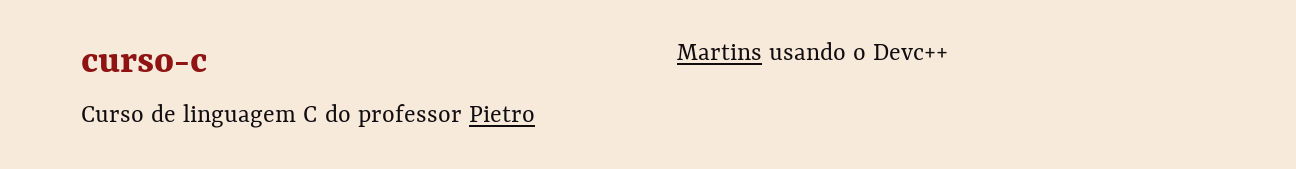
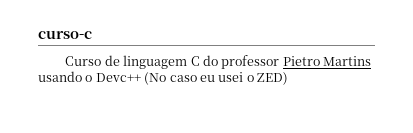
- Curso de linguagem C do professor Pietro Martins usando o Devc++
+ Curso de linguagem C do professor Pietro Martins usando o Devc++ (No caso eu usei o ZED)

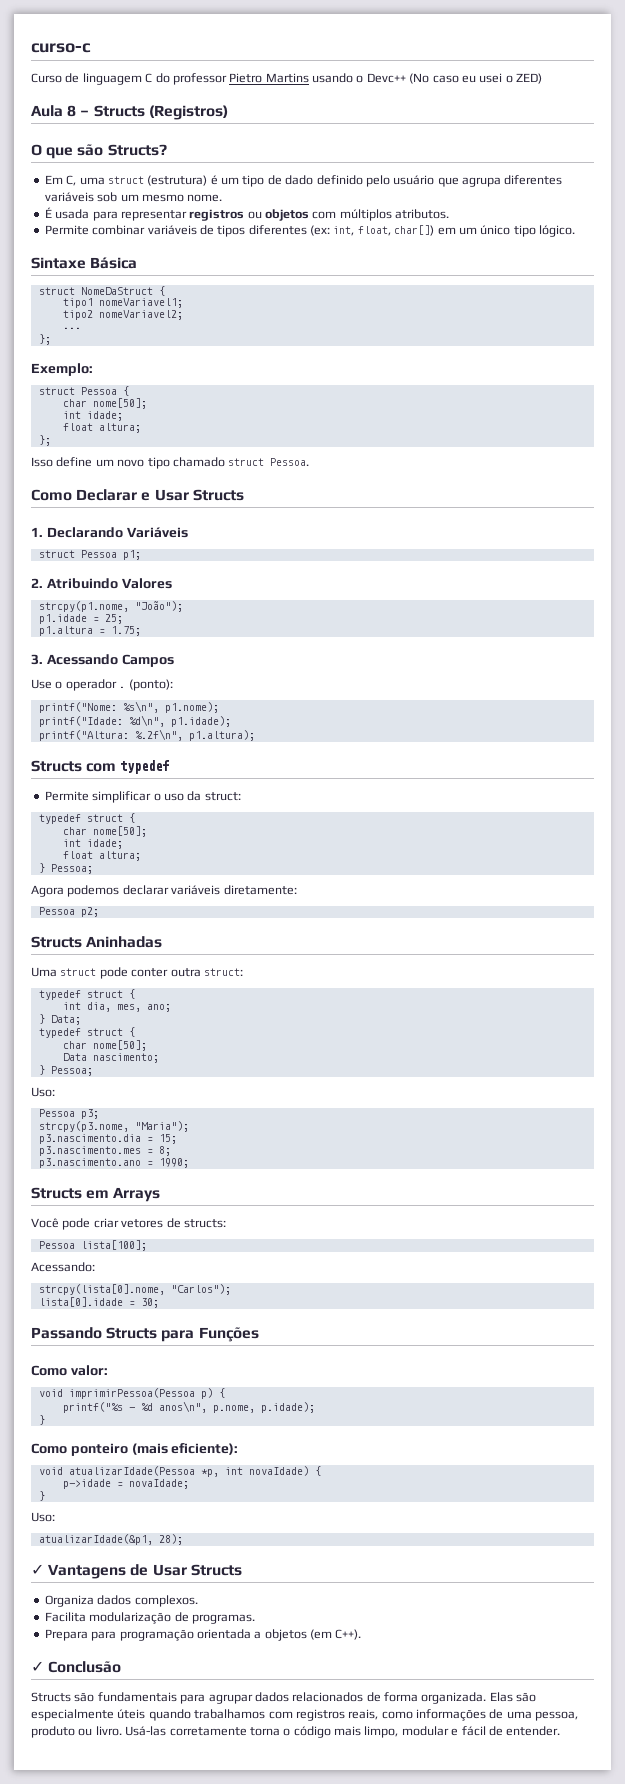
+ Aula 8 – Structs (Registros)
+ O que são Structs?
+ Em C, uma struct (estrutura) é um tipo de dado definido pelo usuário que agrupa diferentes variáveis sob um mesmo nome.
+ É usada para representar registros ou objetos com múltiplos atributos.
+ Permite combinar variáveis de tipos diferentes (ex: int, float, char[]) em um único tipo lógico.
+ Sintaxe Básica
+ struct NomeDaStruct {
+ tipo1 nomeVariavel1;
+ tipo2 nomeVariavel2;
+ ...
+ };
+ Exemplo:
+ struct Pessoa {
+ char nome[50];
+ int idade;
+ float altura;
+ };
+ Isso define um novo tipo chamado struct Pessoa.
+ Como Declarar e Usar Structs
+ 1. Declarando Variáveis
+ struct Pessoa p1;
+ 2. Atribuindo Valores
+ strcpy(p1.nome, "João");
+ p1.idade = 25;
+ p1.altura = 1.75;
+ 3. Acessando Campos
+ Use o operador . (ponto):
+ printf("Nome: %s\n", p1.nome);
+ printf("Idade: %d\n", p1.idade);
+ printf("Altura: %.2f\n", p1.altura);
+ Structs com typedef
+ Permite simplificar o uso da struct:
+ typedef struct {
+ char nome[50];
+ int idade;
+ float altura;
+ } Pessoa;
+ Agora podemos declarar variáveis diretamente:
+ Pessoa p2;
+ Structs Aninhadas
+ Uma struct pode conter outra struct:
+ typedef struct {
+ int dia, mes, ano;
+ } Data;
+ typedef struct {
+ char nome[50];
+ Data nascimento;
+ } Pessoa;
+ Uso:
+ Pessoa p3;
+ strcpy(p3.nome, "Maria");
+ p3.nascimento.dia = 15;
+ p3.nascimento.mes = 8;
+ p3.nascimento.ano = 1990;
+ Structs em Arrays
+ Você pode criar vetores de structs:
+ Pessoa lista[100];
+ Acessando:
+ strcpy(lista[0].nome, "Carlos");
+ lista[0].idade = 30;
+ Passando Structs para Funções
+ Como valor:
+ void imprimirPessoa(Pessoa p) {
+ printf("%s - %d anos\n", p.nome, p.idade);
+ }
+ Como ponteiro (mais eficiente):
+ void atualizarIdade(Pessoa *p, int novaIdade) {
+ p->idade = novaIdade;
+ }
+ Uso:
+ atualizarIdade(&p1, 28);
+ ✓ Vantagens de Usar Structs
+ Organiza dados complexos.
+ Facilita modularização de programas.
+ Prepara para programação orientada a objetos (em C++).
+ ✓ Conclusão
+ Structs são fundamentais para agrupar dados relacionados de forma organizada. Elas são especialmente úteis quando trabalhamos com registros reais, como informações de uma pessoa, produto ou livro. Usá-las corretamente torna o código mais limpo, modular e fácil de entender.

